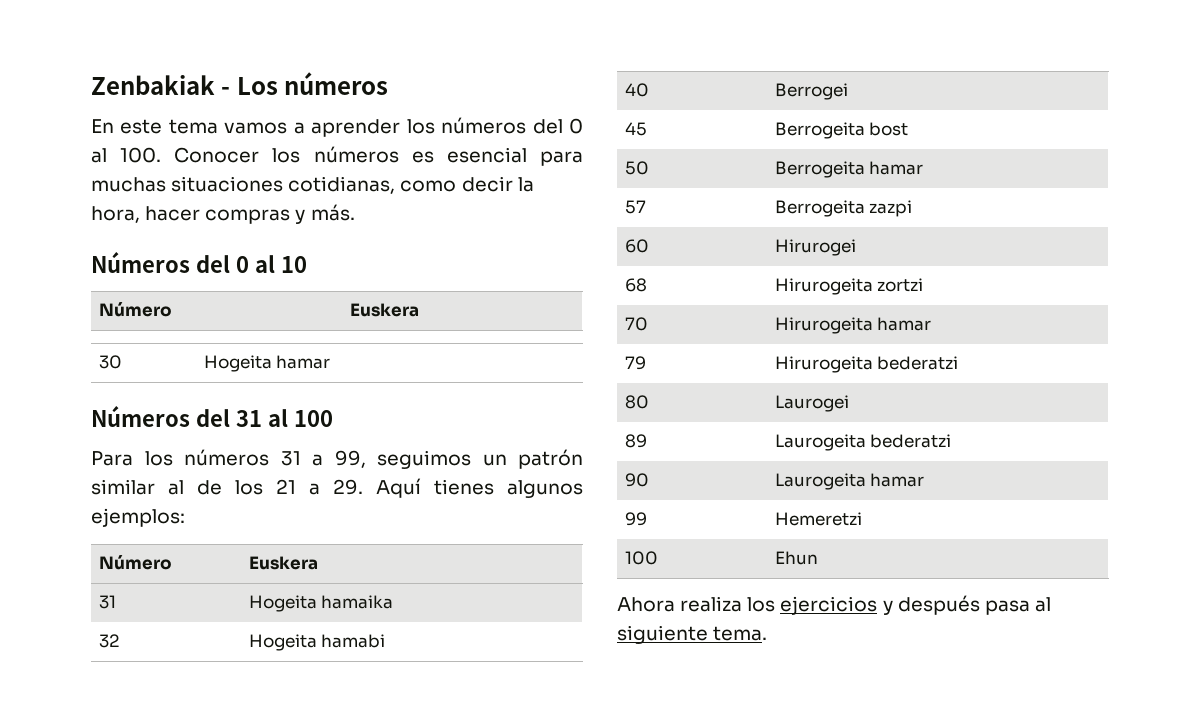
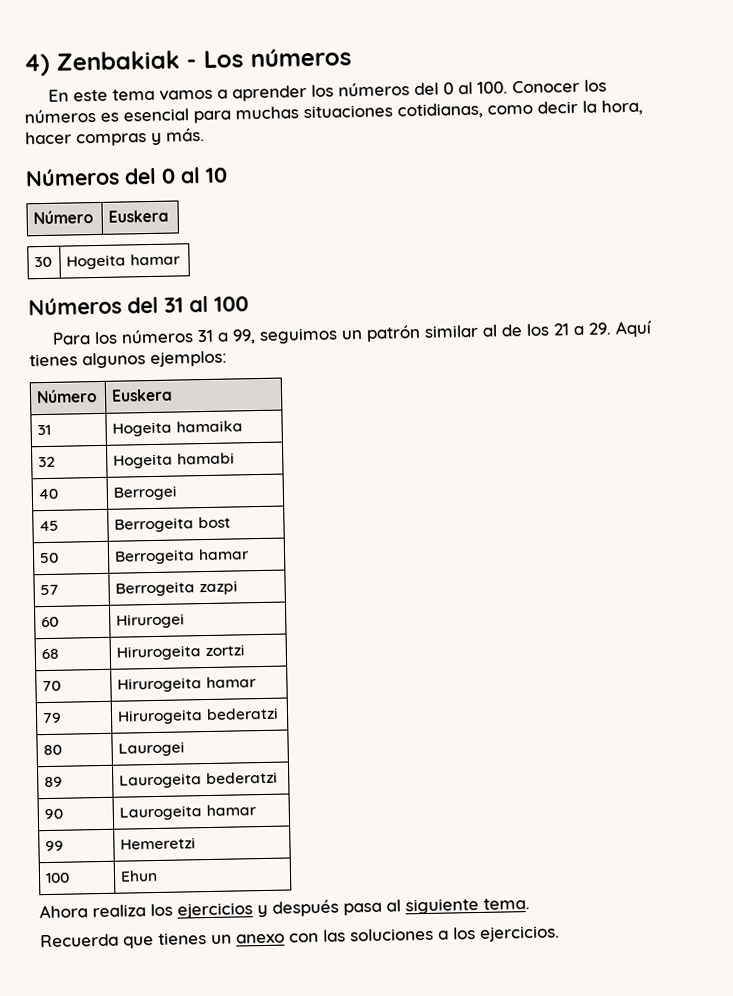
- Zenbakiak - Los números
+ 4) Zenbakiak - Los números
+ Recuerda que tienes un anexo con las soluciones a los ejercicios.

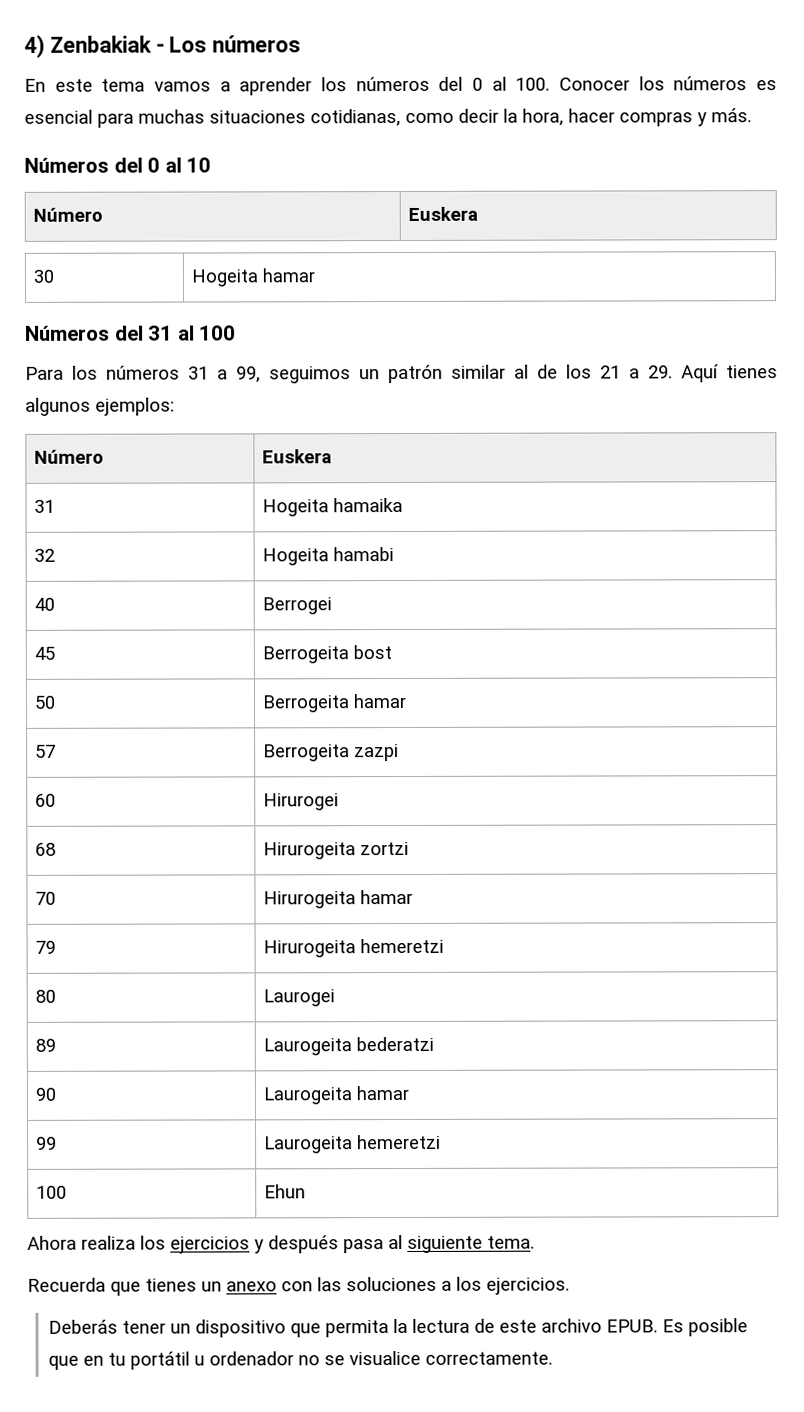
- 79 | Hirurogeita bederatzi
+ 79 | Hirurogeita hemeretzi
- 99 | Hemeretzi
+ 99 | Laurogeita hemeretzi
+ Deberás tener un dispositivo que permita la lectura de este archivo EPUB. Es posible que en tu portátil u ordenador no se visualice correctamente.

